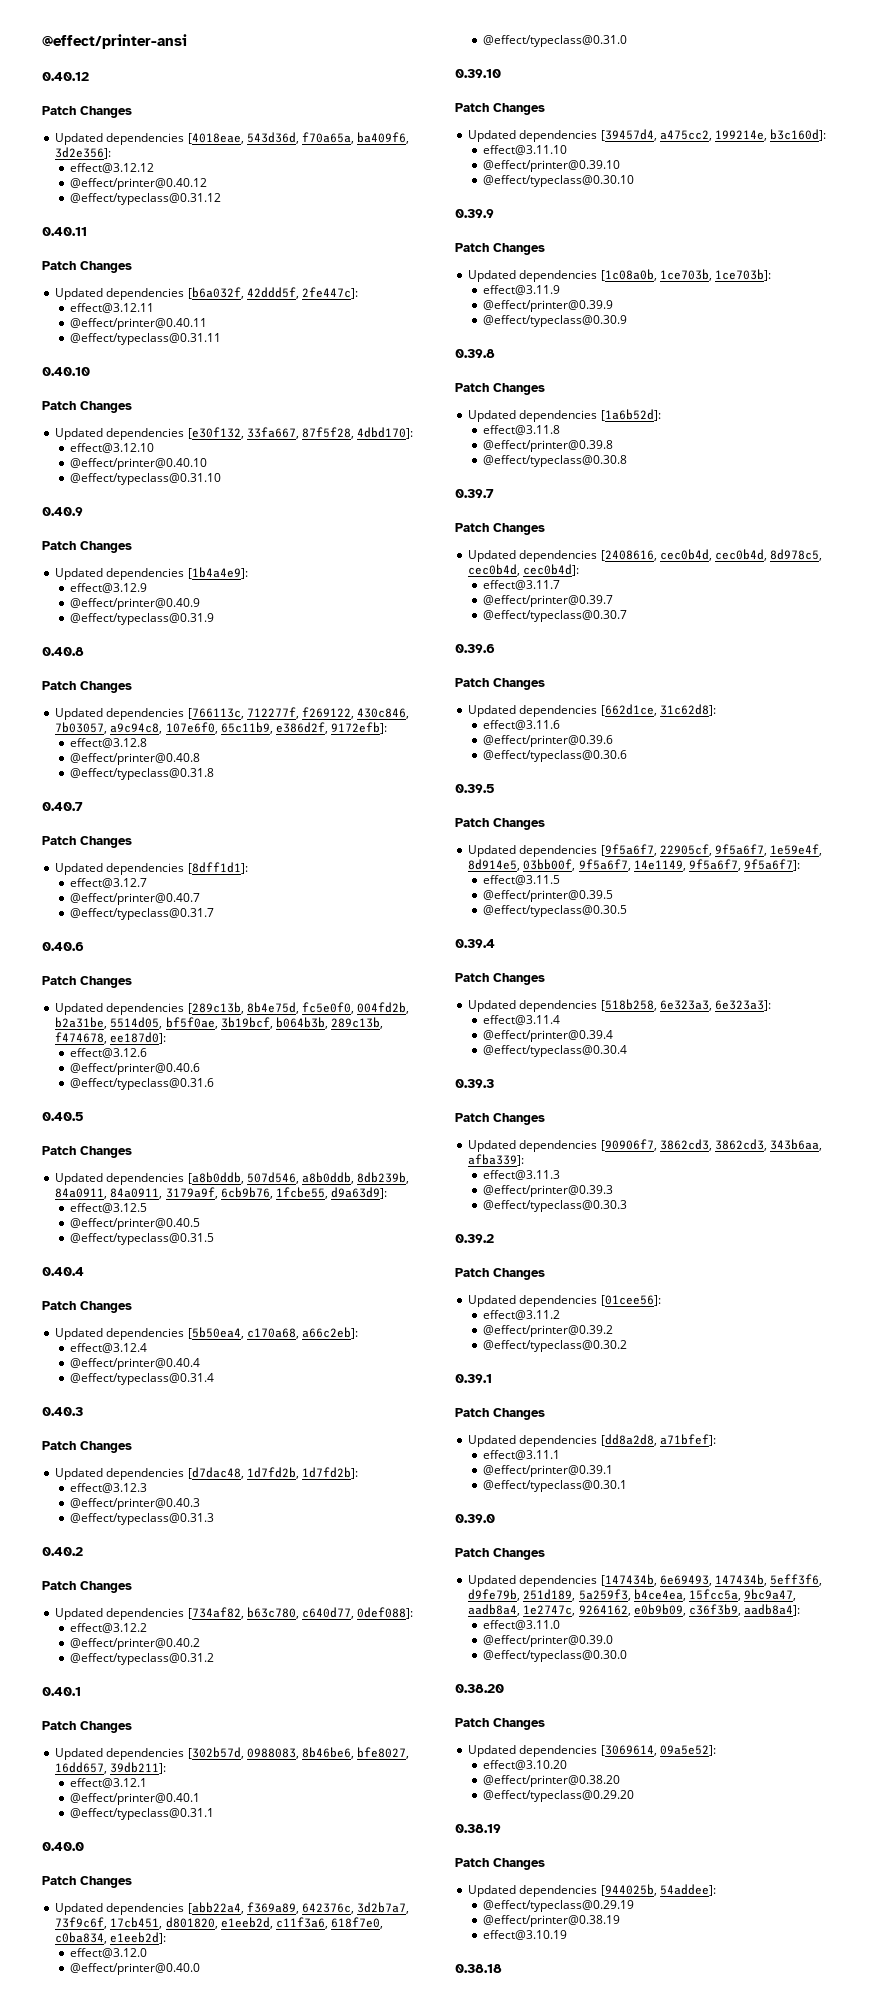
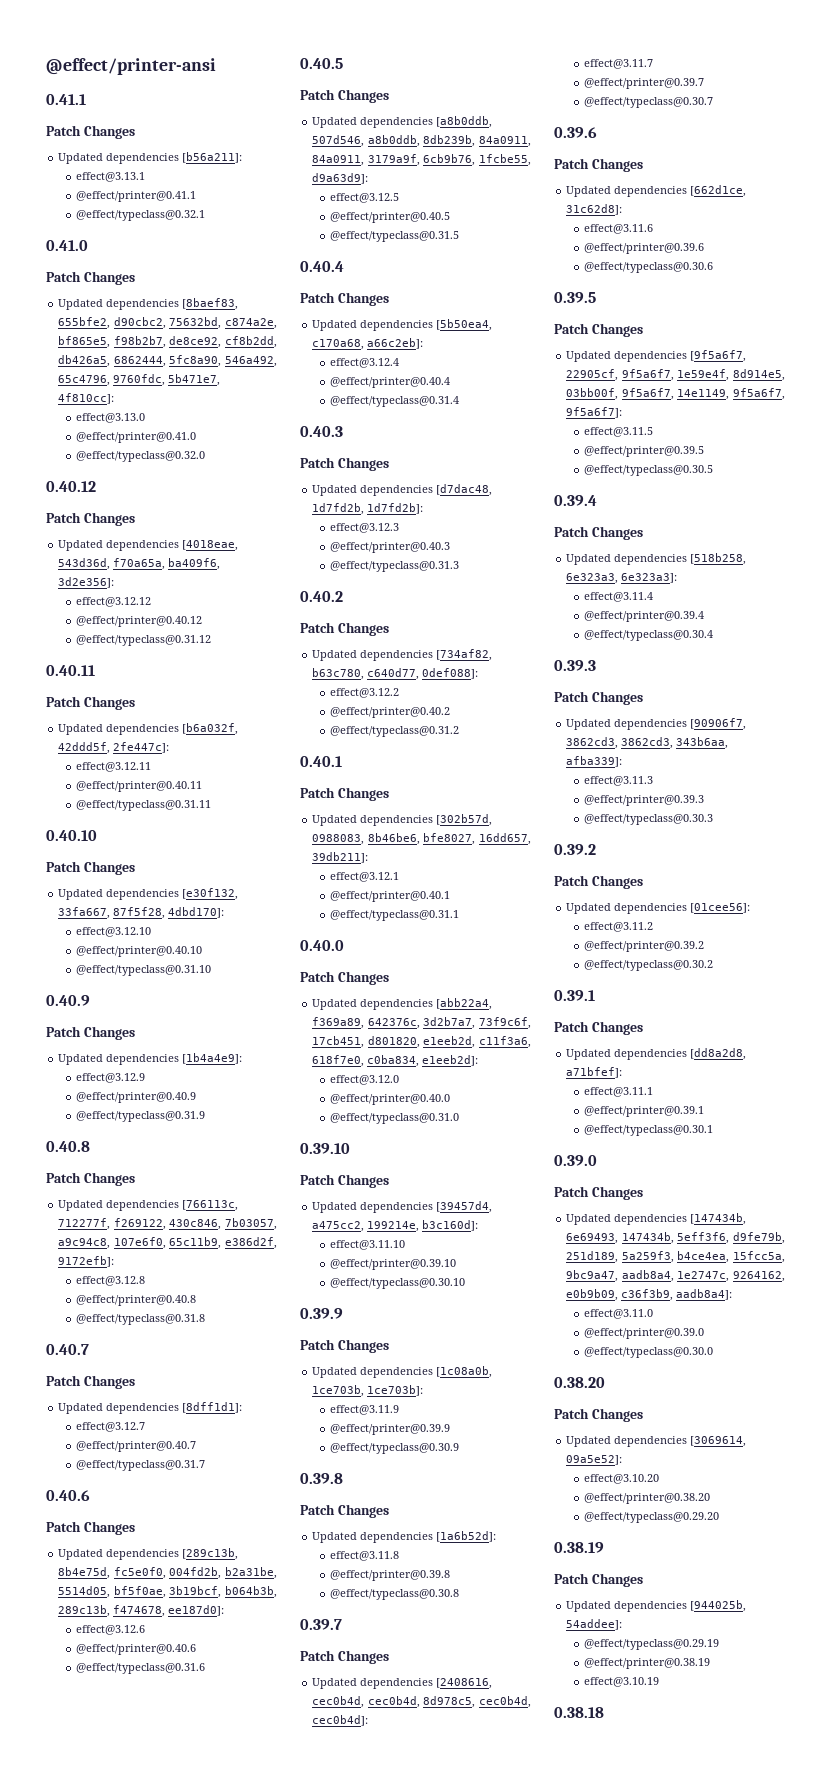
+ 0.41.1
+ Patch Changes
+ Updated dependencies [b56a211]:
+ effect@3.13.1
+ @effect/printer@0.41.1
+ @effect/typeclass@0.32.1
+ 0.41.0
+ Patch Changes
+ Updated dependencies [8baef83, 655bfe2, d90cbc2, 75632bd, c874a2e, bf865e5, f98b2b7, de8ce92, cf8b2dd, db426a5, 6862444, 5fc8a90, 546a492, 65c4796, 9760fdc, 5b471e7, 4f810cc]:
+ effect@3.13.0
+ @effect/printer@0.41.0
+ @effect/typeclass@0.32.0

